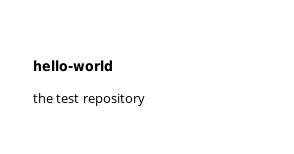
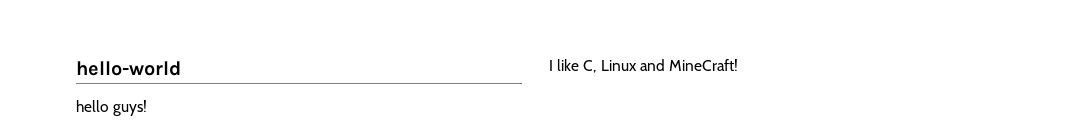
- the test repository
+ hello guys!
+ I like C, Linux and MineCraft!

